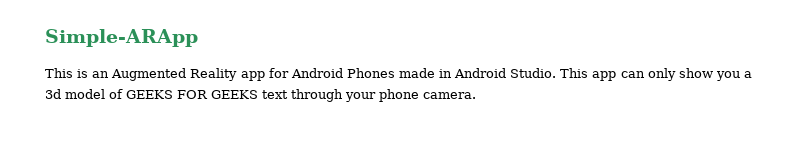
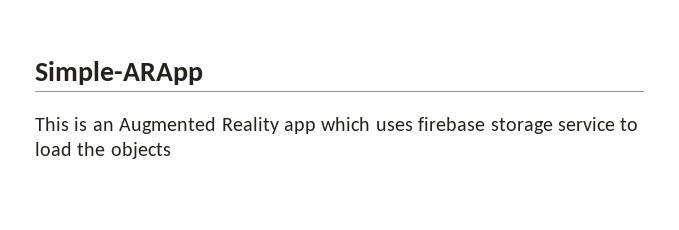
- This is an Augmented Reality app for Android Phones made in Android Studio. This app can only show you a 3d model of GEEKS FOR GEEKS text through your phone camera.
+ This is an Augmented Reality app which uses firebase storage service to load the objects

